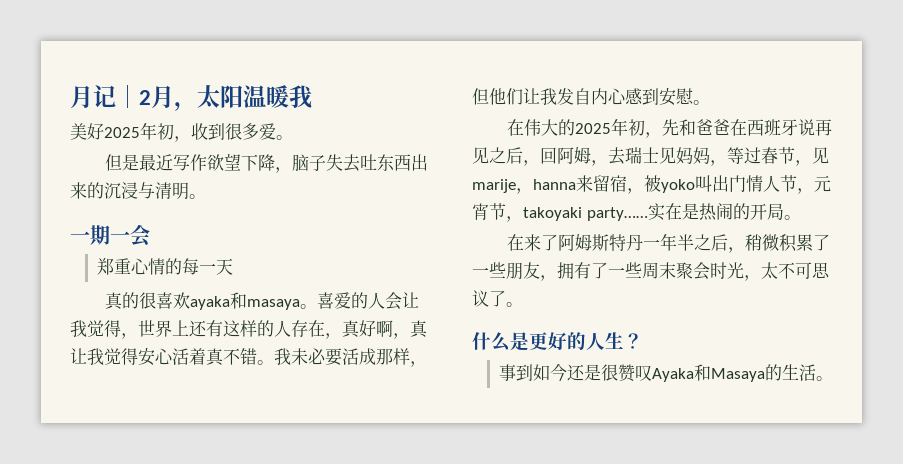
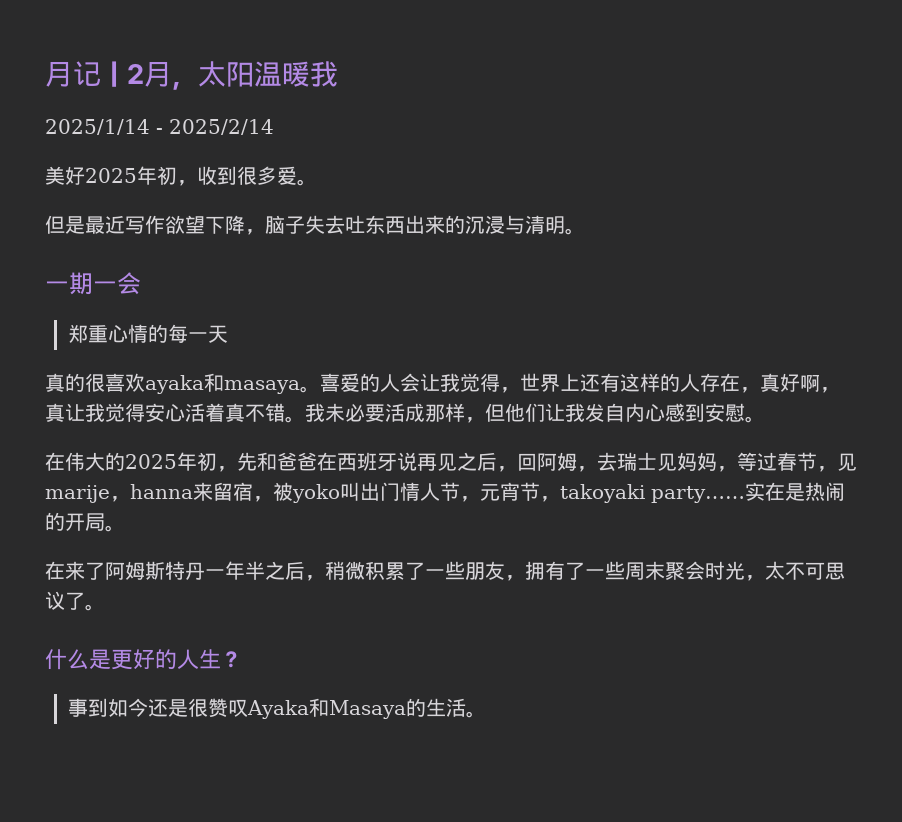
+ 2025/1/14 - 2025/2/14

